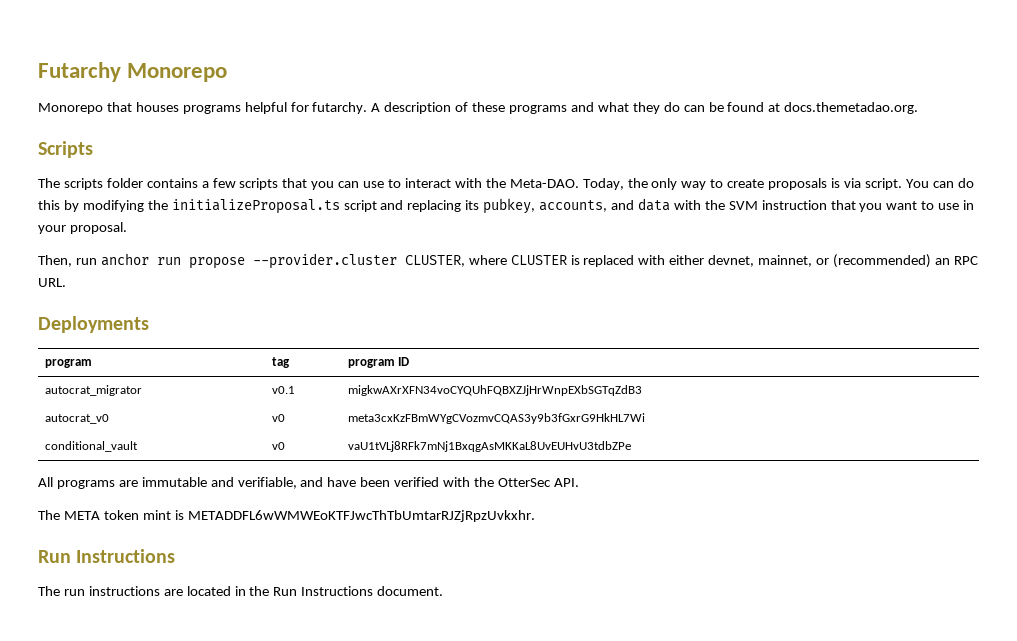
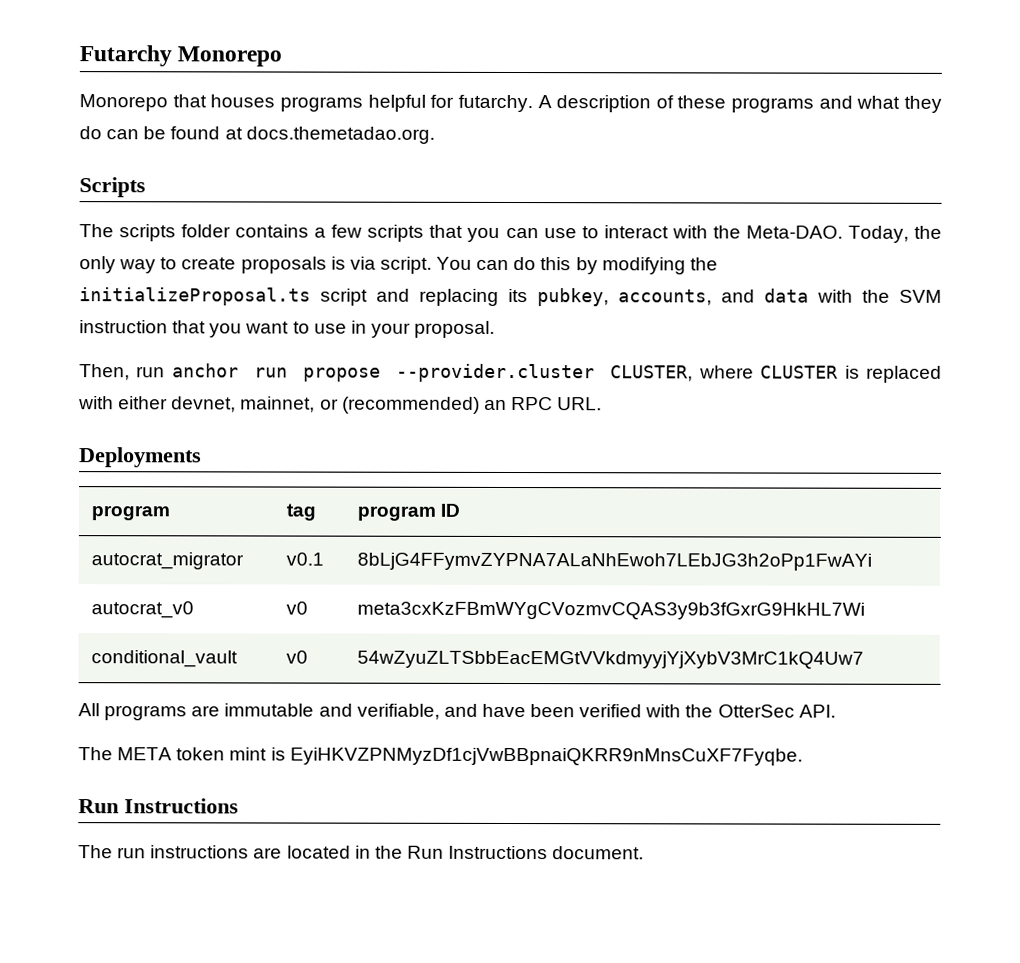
- autocrat_migrator | v0.1 | migkwAXrXFN34voCYQUhFQBXZJjHrWnpEXbSGTqZdB3
+ autocrat_migrator | v0.1 | 8bLjG4FFymvZYPNA7ALaNhEwoh7LEbJG3h2oPp1FwAYi
- conditional_vault | v0 | vaU1tVLj8RFk7mNj1BxqgAsMKKaL8UvEUHvU3tdbZPe
+ conditional_vault | v0 | 54wZyuZLTSbbEacEMGtVVkdmyyjYjXybV3MrC1kQ4Uw7
- The META token mint is METADDFL6wWMWEoKTFJwcThTbUmtarRJZjRpzUvkxhr.
+ The META token mint is EyiHKVZPNMyzDf1cjVwBBpnaiQKRR9nMnsCuXF7Fyqbe.

